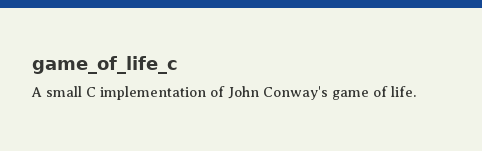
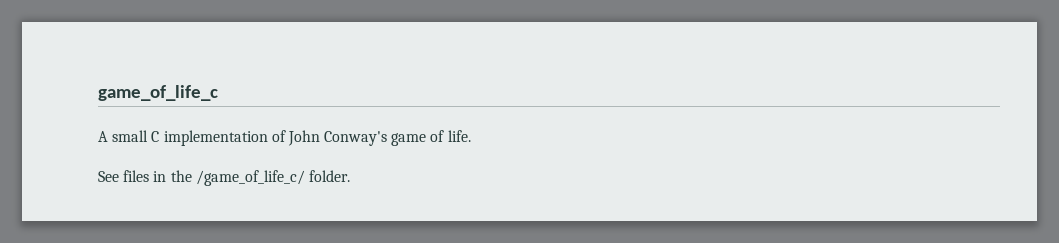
+ See files in the /game_of_life_c/ folder.

